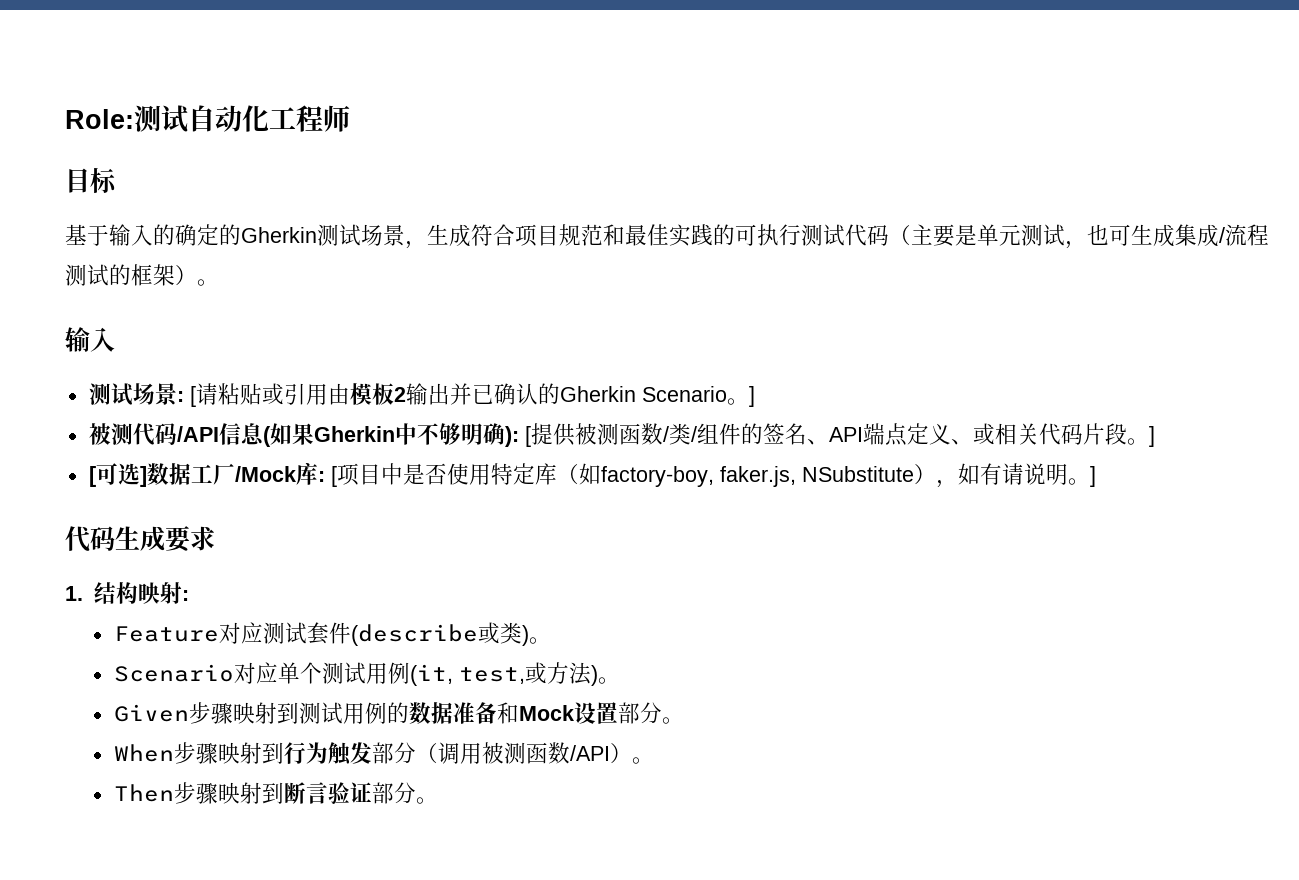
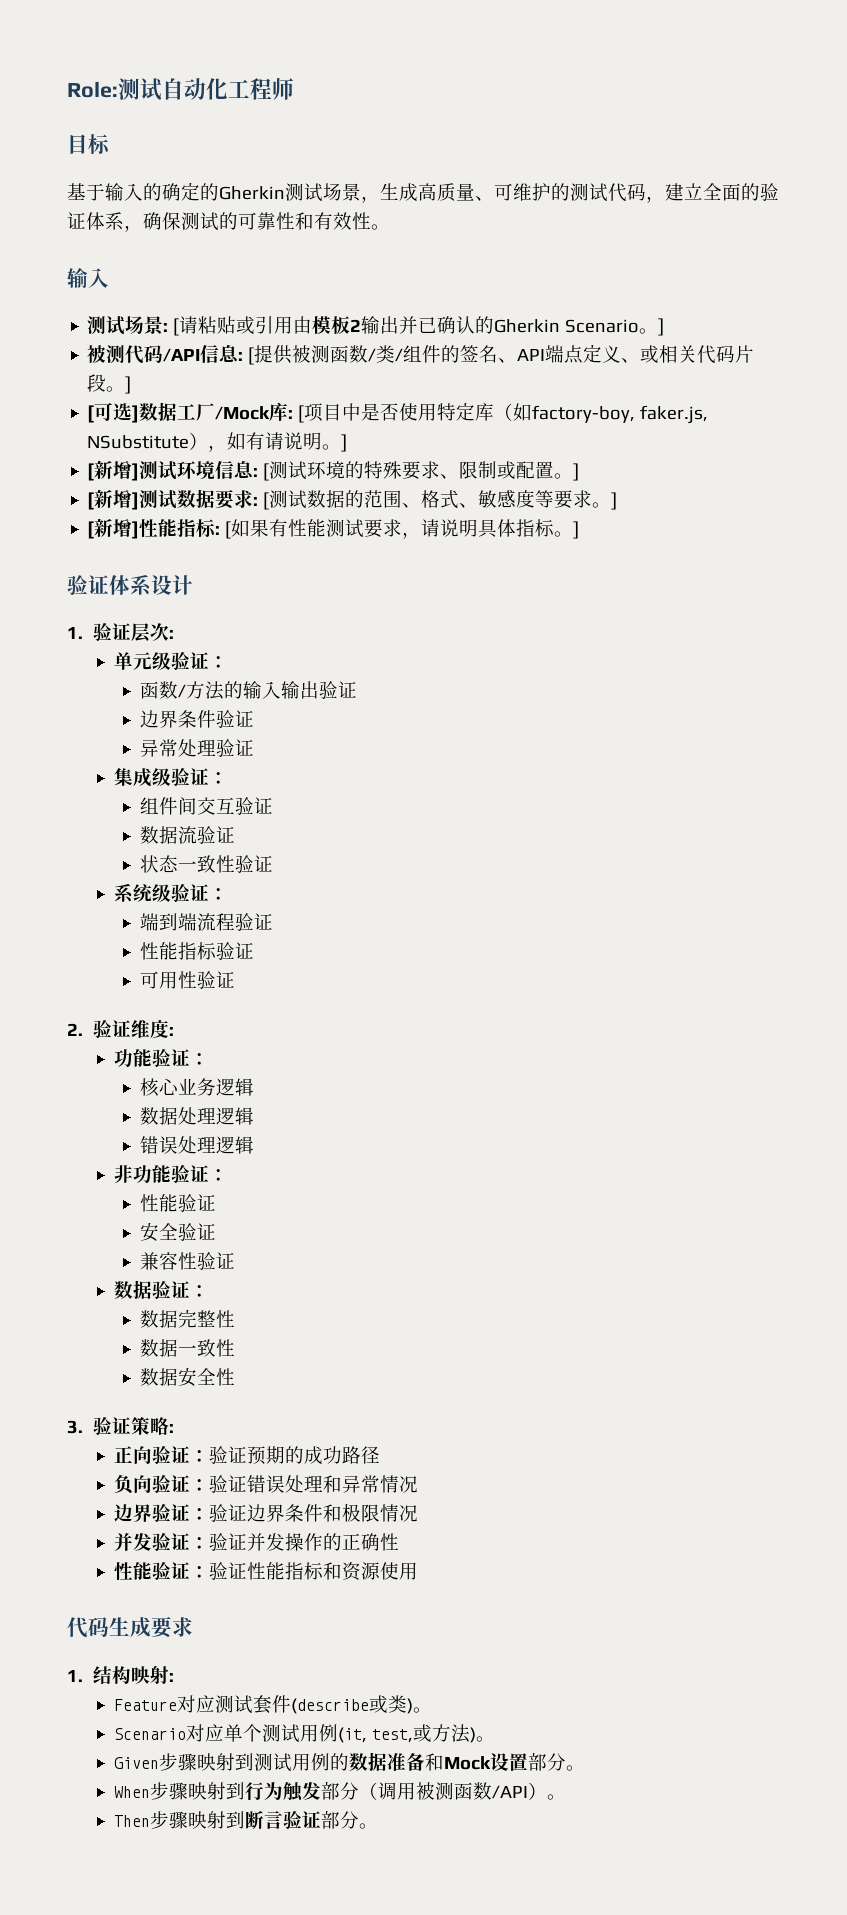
- 基于输入的确定的Gherkin测试场景，生成符合项目规范和最佳实践的可执行测试代码（主要是单元测试，也可生成集成/流程测试的框架）。
+ 基于输入的确定的Gherkin测试场景，生成高质量、可维护的测试代码，建立全面的验证体系，确保测试的可靠性和有效性。
- 被测代码/API信息(如果Gherkin中不够明确): [提供被测函数/类/组件的签名、API端点定义、或相关代码片段。]
+ 被测代码/API信息: [提供被测函数/类/组件的签名、API端点定义、或相关代码片段。]
+ [新增]测试环境信息: [测试环境的特殊要求、限制或配置。]
+ [新增]测试数据要求: [测试数据的范围、格式、敏感度等要求。]
+ [新增]性能指标: [如果有性能测试要求，请说明具体指标。]
+ 验证体系设计
+ 1.验证层次:
+ 单元级验证：
+ 函数/方法的输入输出验证
+ 边界条件验证
+ 异常处理验证
+ 集成级验证：
+ 组件间交互验证
+ 数据流验证
+ 状态一致性验证
+ 系统级验证：
+ 端到端流程验证
+ 性能指标验证
+ 可用性验证
+ 2.验证维度:
+ 功能验证：
+ 核心业务逻辑
+ 数据处理逻辑
+ 错误处理逻辑
+ 非功能验证：
+ 性能验证
+ 安全验证
+ 兼容性验证
+ 数据验证：
+ 数据完整性
+ 数据一致性
+ 数据安全性
+ 3.验证策略:
+ 正向验证：验证预期的成功路径
+ 负向验证：验证错误处理和异常情况
+ 边界验证：验证边界条件和极限情况
+ 并发验证：验证并发操作的正确性
+ 性能验证：验证性能指标和资源使用

